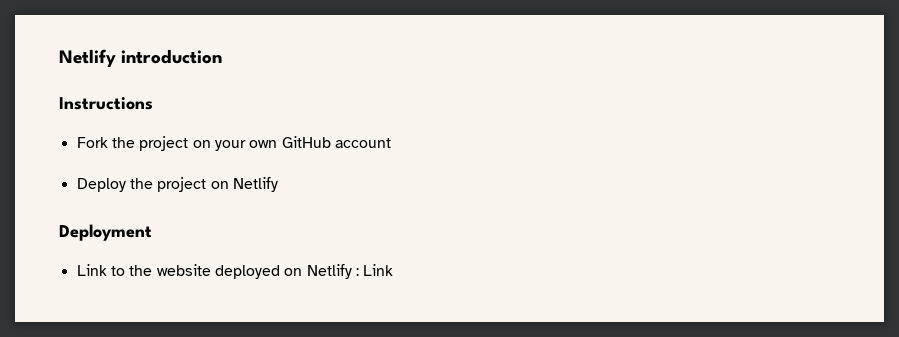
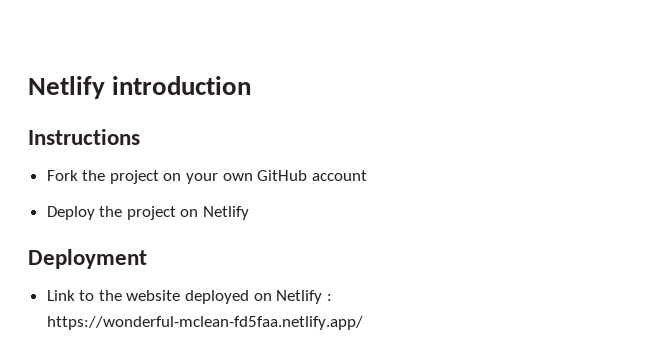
- Link to the website deployed on Netlify : Link
+ Link to the website deployed on Netlify : https://wonderful-mclean-fd5faa.netlify.app/

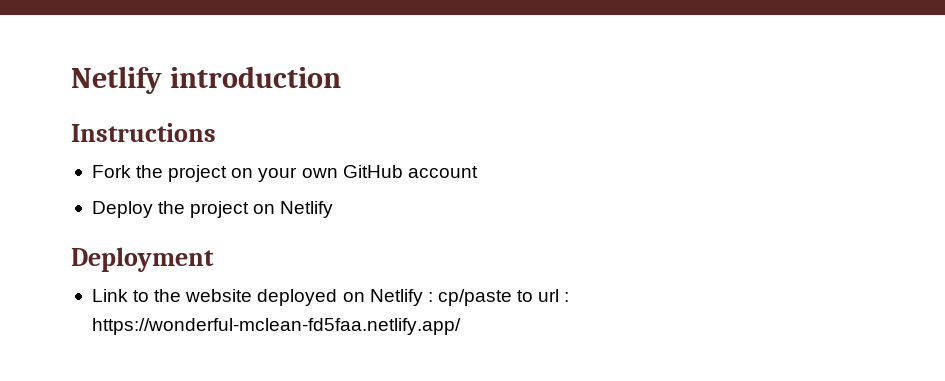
- Link to the website deployed on Netlify : https://wonderful-mclean-fd5faa.netlify.app/
+ Link to the website deployed on Netlify : cp/paste to url : https://wonderful-mclean-fd5faa.netlify.app/

